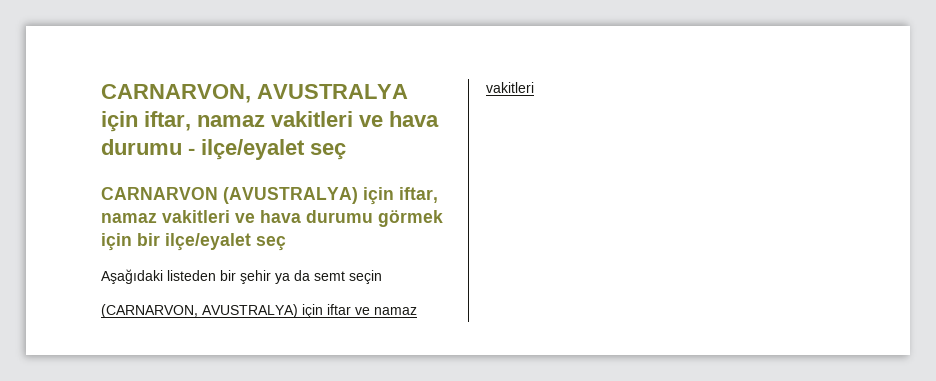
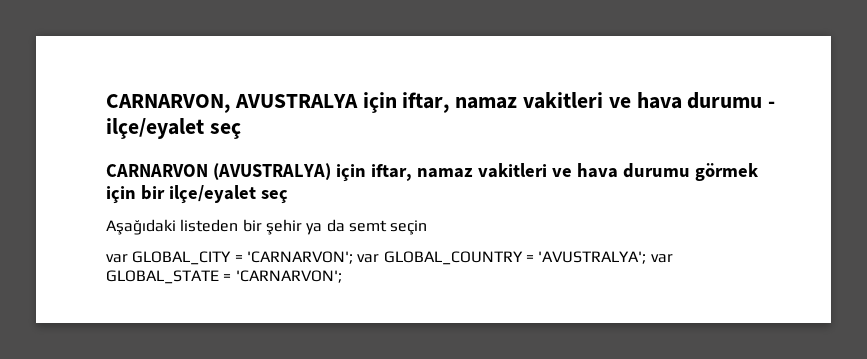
- (CARNARVON, AVUSTRALYA) için iftar ve namaz vakitleri
+ var GLOBAL_CITY = 'CARNARVON'; var GLOBAL_COUNTRY = 'AVUSTRALYA'; var GLOBAL_STATE = 'CARNARVON';

